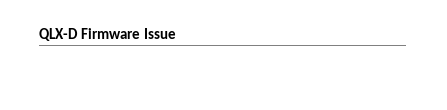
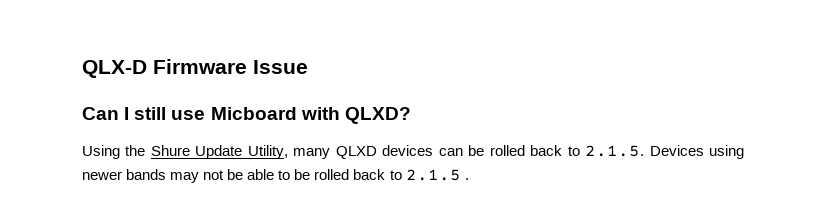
+ Can I still use Micboard with QLXD?
+ Using the Shure Update Utility, many QLXD devices can be rolled back to 2.1.5. Devices using newer bands may not be able to be rolled back to 2.1.5 .

